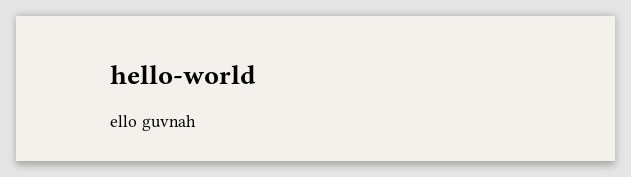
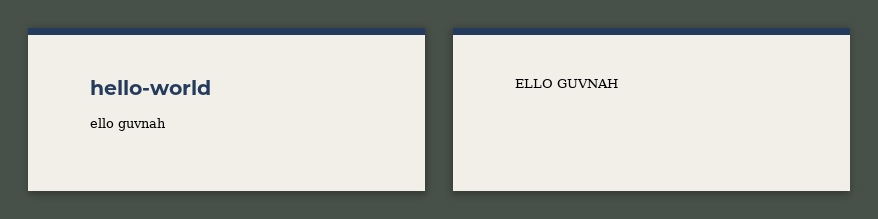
+ ELLO GUVNAH

